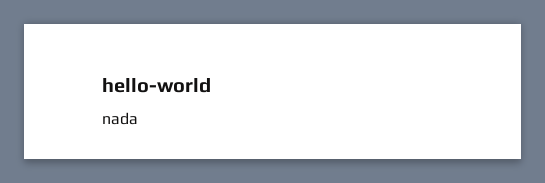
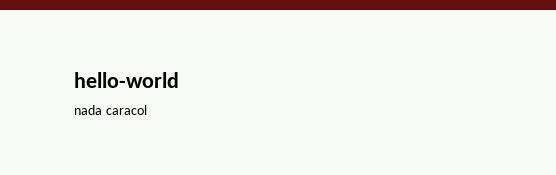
- nada
+ nada caracol

